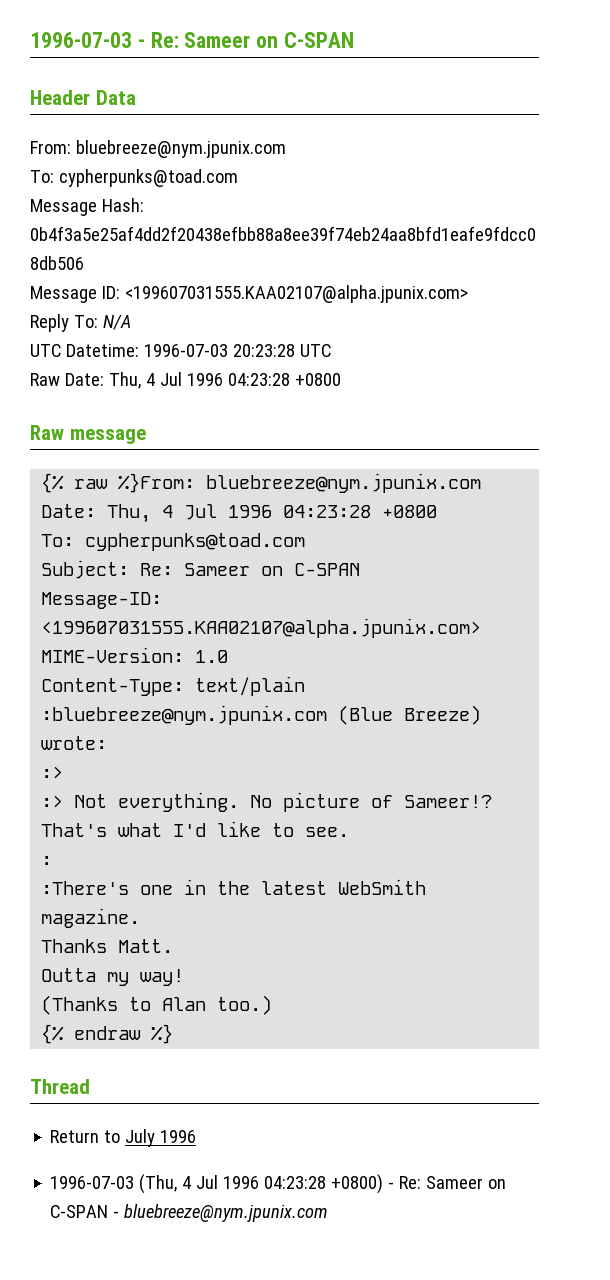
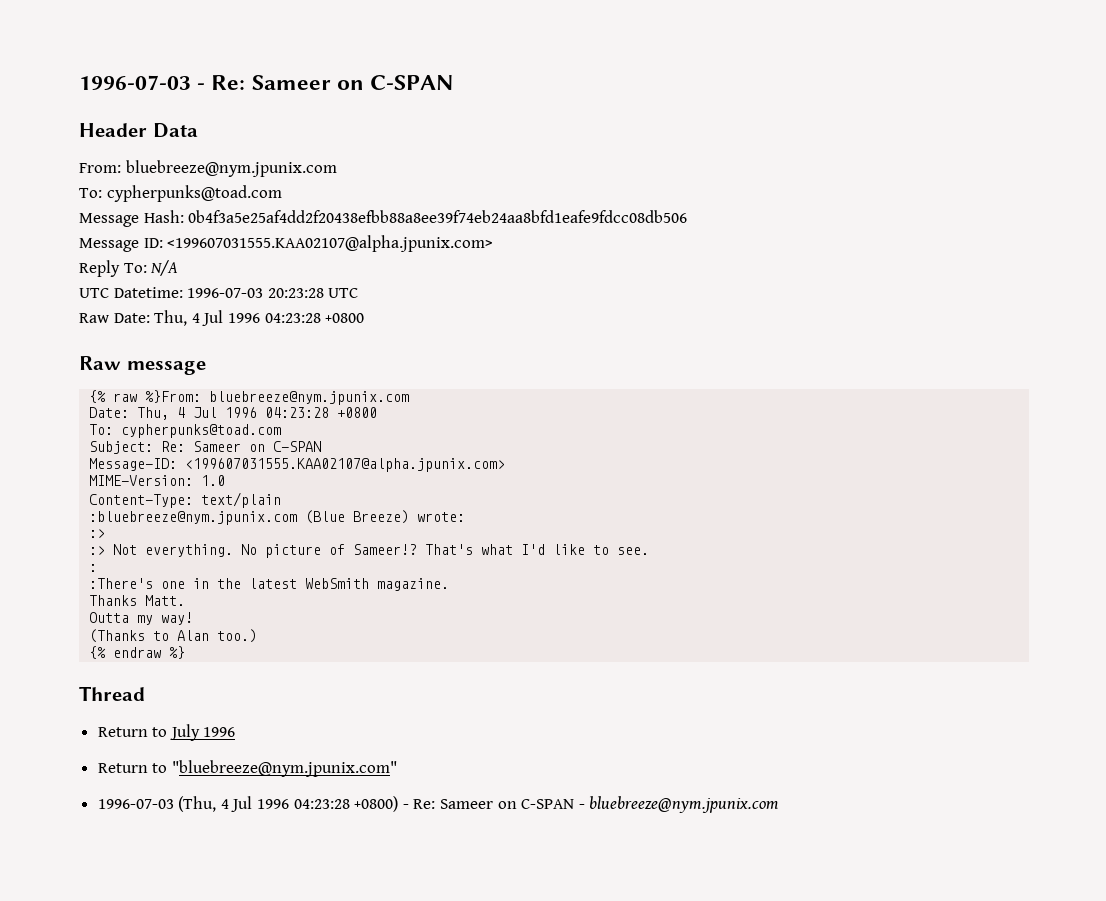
+ Return to "bluebreeze@nym.jpunix.com"

